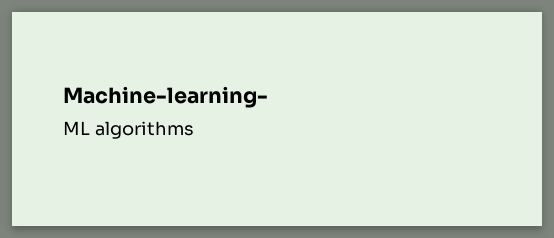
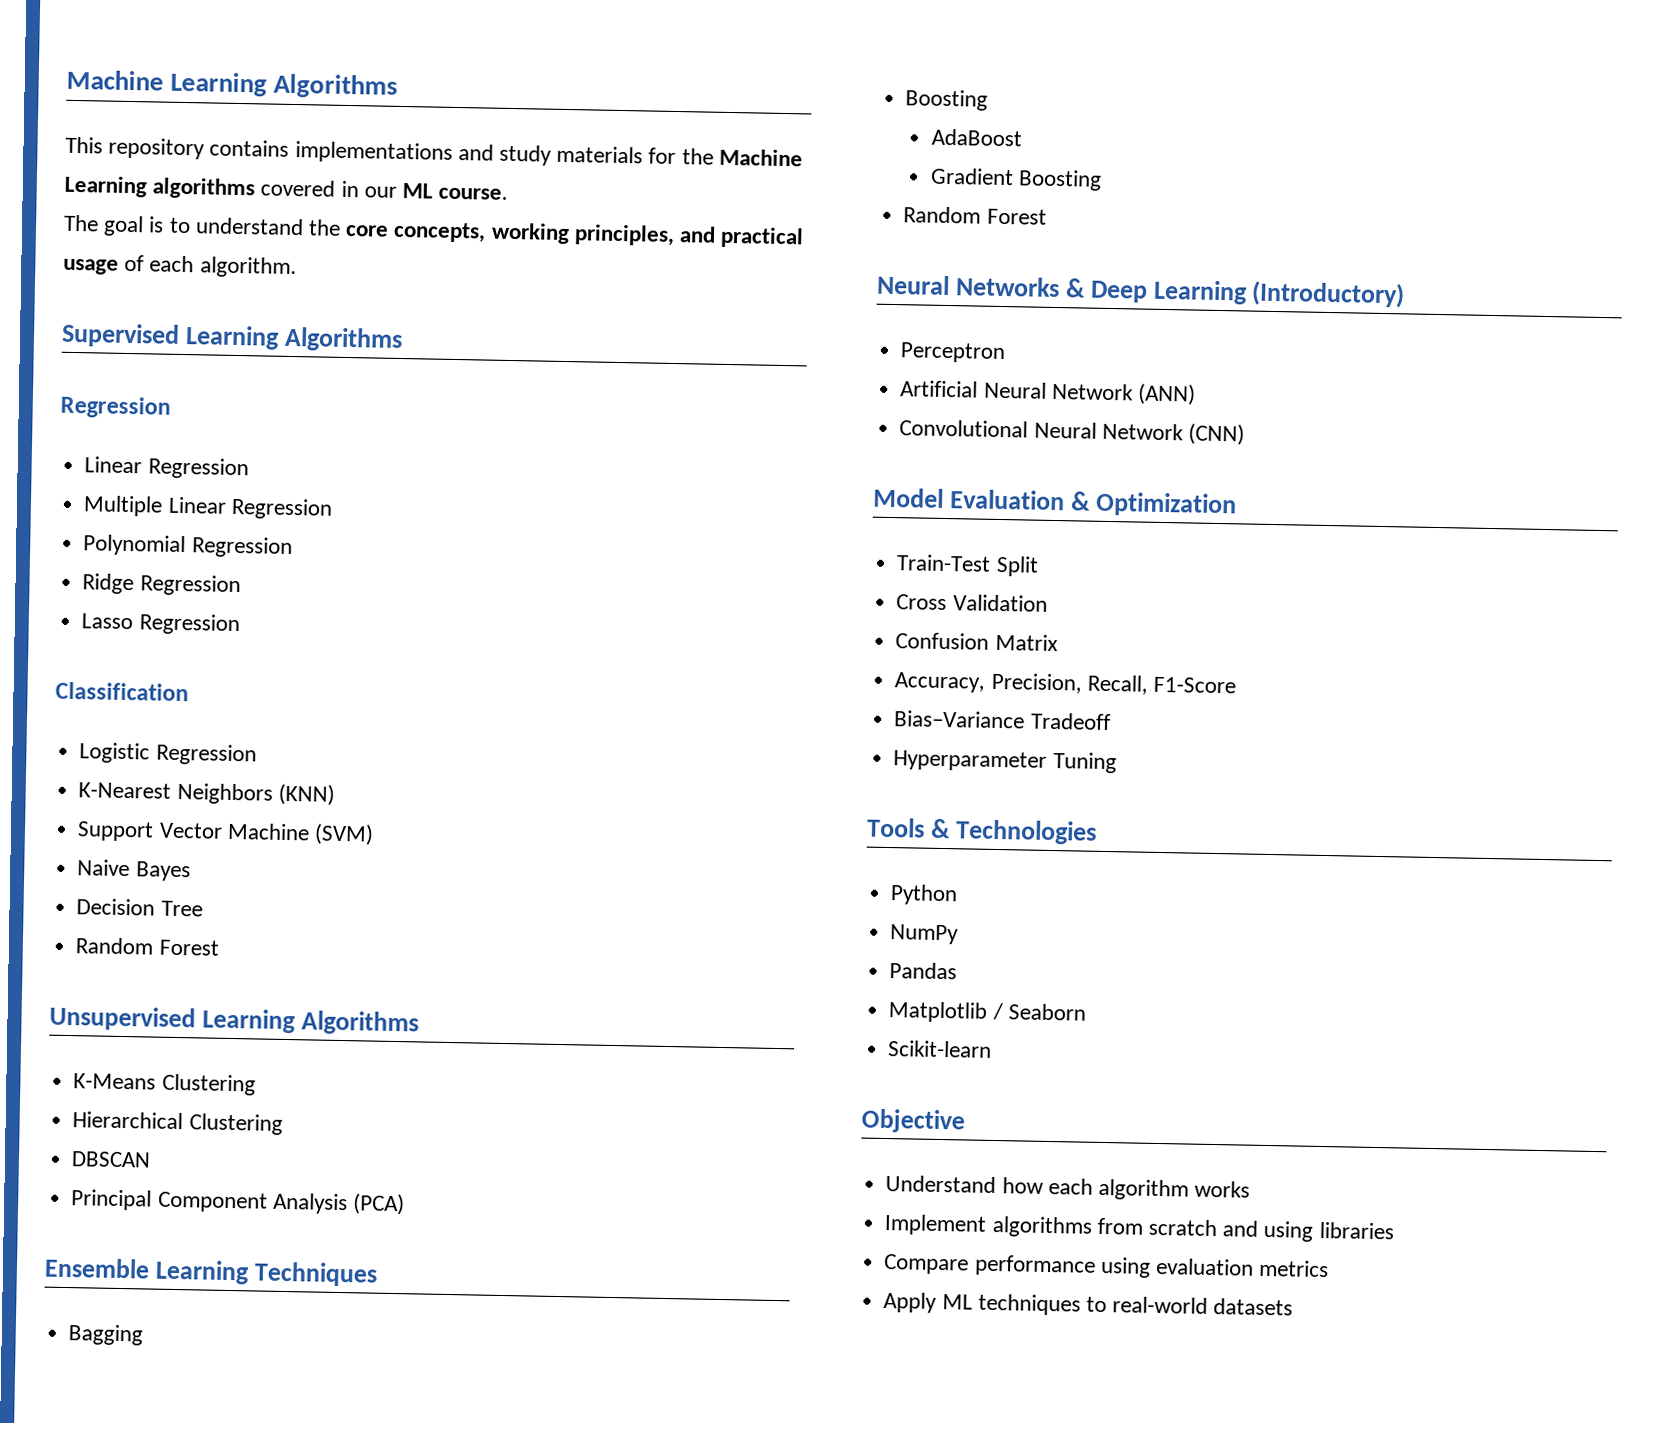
- Machine-learning-
- ML algorithms
+ Machine Learning Algorithms
+ This repository contains implementations and study materials for the Machine Learning algorithms covered in our ML course.
+ The goal is to understand the core concepts, working principles, and practical usage of each algorithm.
+ Supervised Learning Algorithms
+ Regression
+ Linear Regression
+ Multiple Linear Regression
+ Polynomial Regression
+ Ridge Regression
+ Lasso Regression
+ Classification
+ Logistic Regression
+ K-Nearest Neighbors (KNN)
+ Support Vector Machine (SVM)
+ Naive Bayes
+ Decision Tree
+ Random Forest
+ Unsupervised Learning Algorithms
+ K-Means Clustering
+ Hierarchical Clustering
+ DBSCAN
+ Principal Component Analysis (PCA)
+ Ensemble Learning Techniques
+ Bagging
+ Boosting
+ AdaBoost
+ Gradient Boosting
+ Random Forest
+ Neural Networks & Deep Learning (Introductory)
+ Perceptron
+ Artificial Neural Network (ANN)
+ Convolutional Neural Network (CNN)
+ Model Evaluation & Optimization
+ Train-Test Split
+ Cross Validation
+ Confusion Matrix
+ Accuracy, Precision, Recall, F1-Score
+ Bias–Variance Tradeoff
+ Hyperparameter Tuning
+ Tools & Technologies
+ Python
+ NumPy
+ Pandas
+ Matplotlib / Seaborn
+ Scikit-learn
+ Objective
+ Understand how each algorithm works
+ Implement algorithms from scratch and using libraries
+ Compare performance using evaluation metrics
+ Apply ML techniques to real-world datasets

